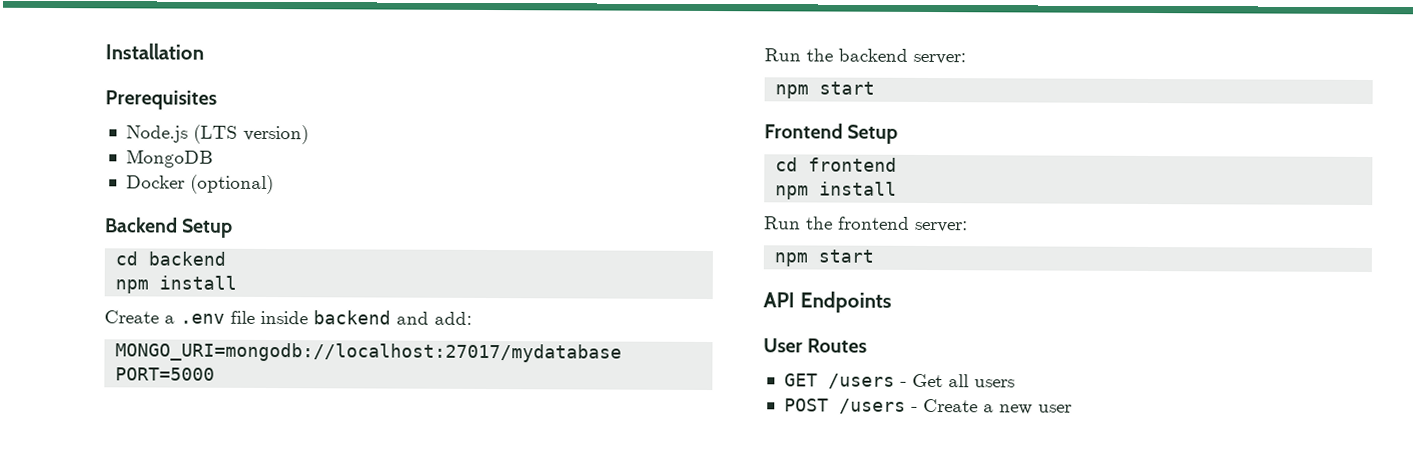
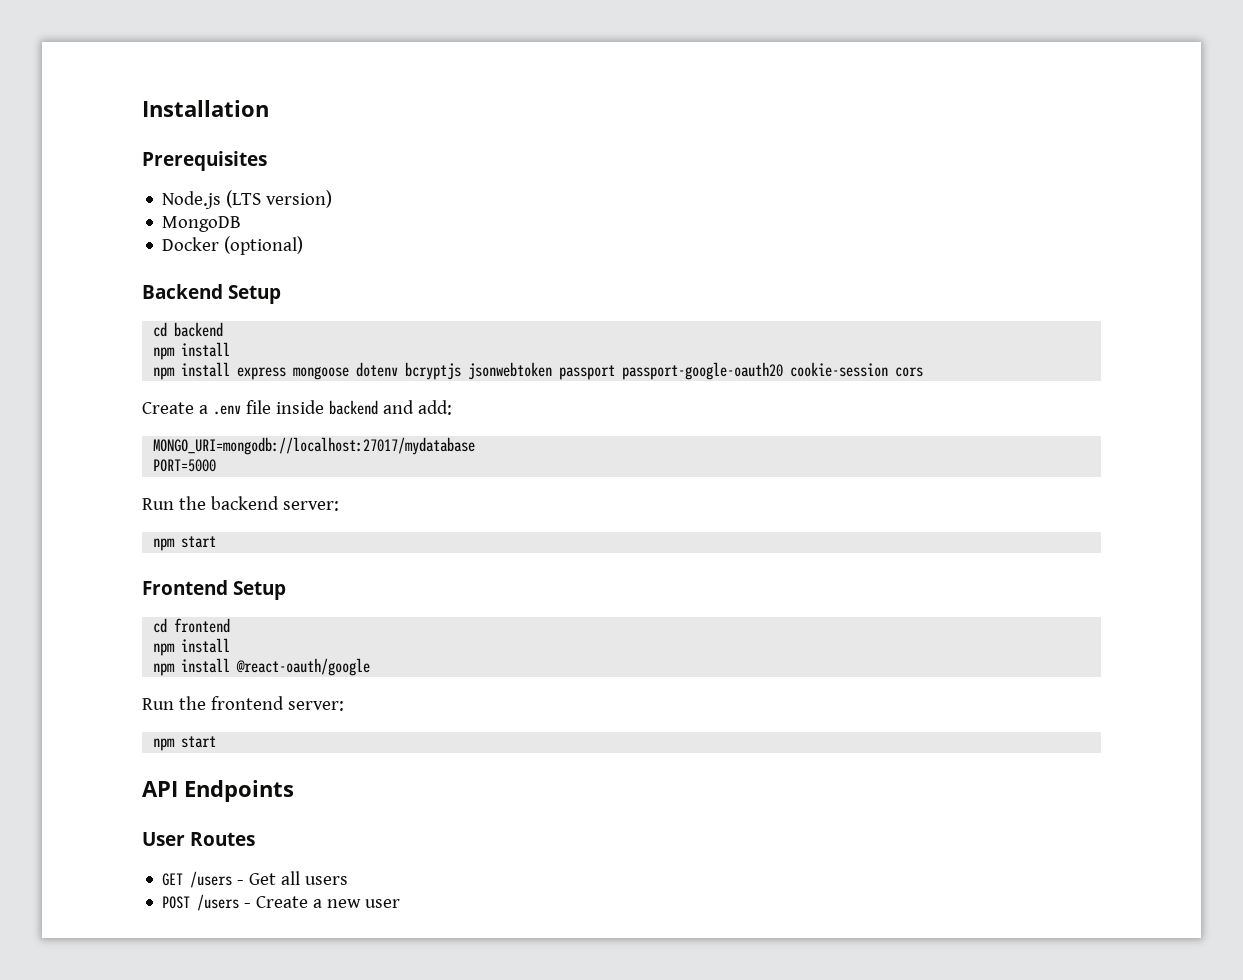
+ npm install express mongoose dotenv bcryptjs jsonwebtoken passport passport-google-oauth20 cookie-session cors
+ npm install @react-oauth/google

